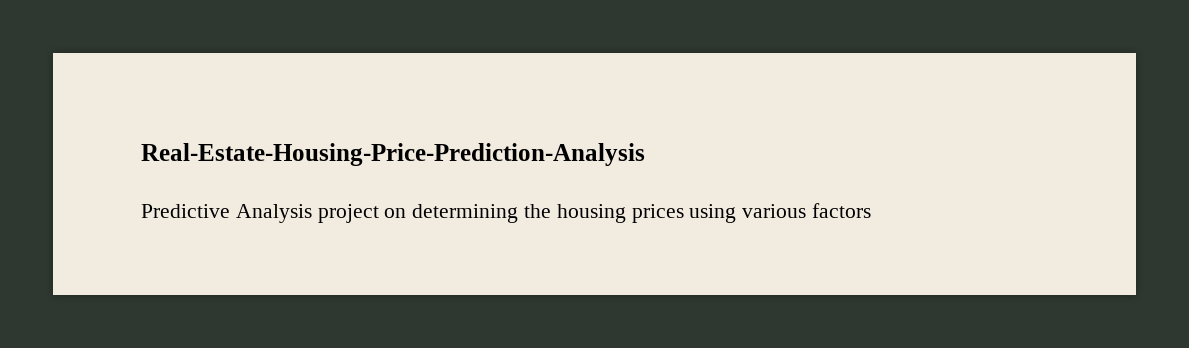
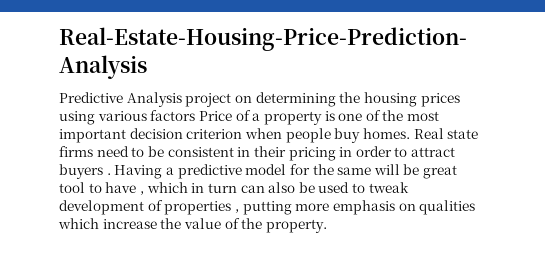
- Predictive Analysis project on determining the housing prices using various factors
+ Predictive Analysis project on determining the housing prices using various factors Price of a property is one of the most important decision criterion when people buy homes. Real state firms need to be consistent in their pricing in order to attract buyers . Having a predictive model for the same will be great tool to have , which in turn can also be used to tweak development of properties , putting more emphasis on qualities which increase the value of the property.

